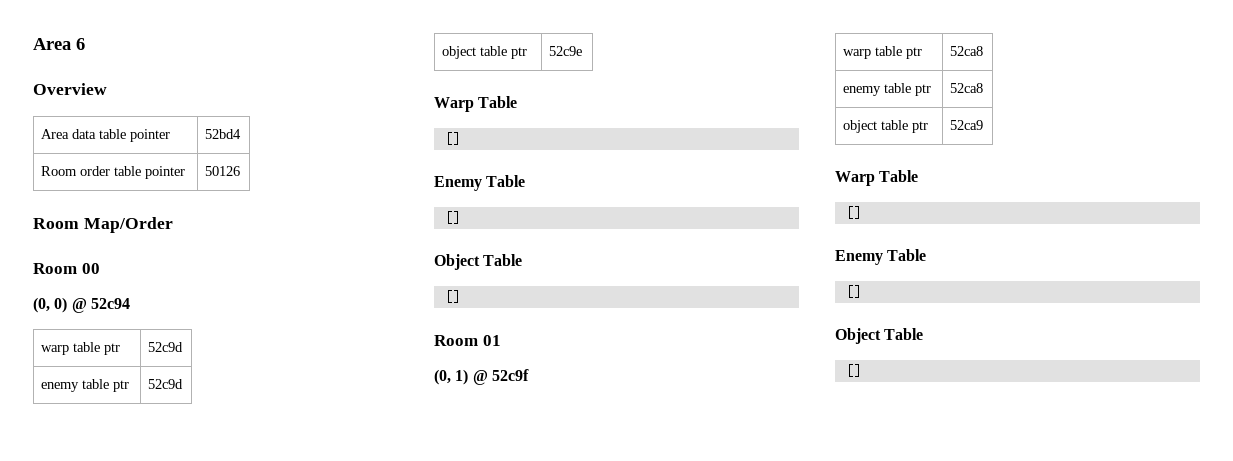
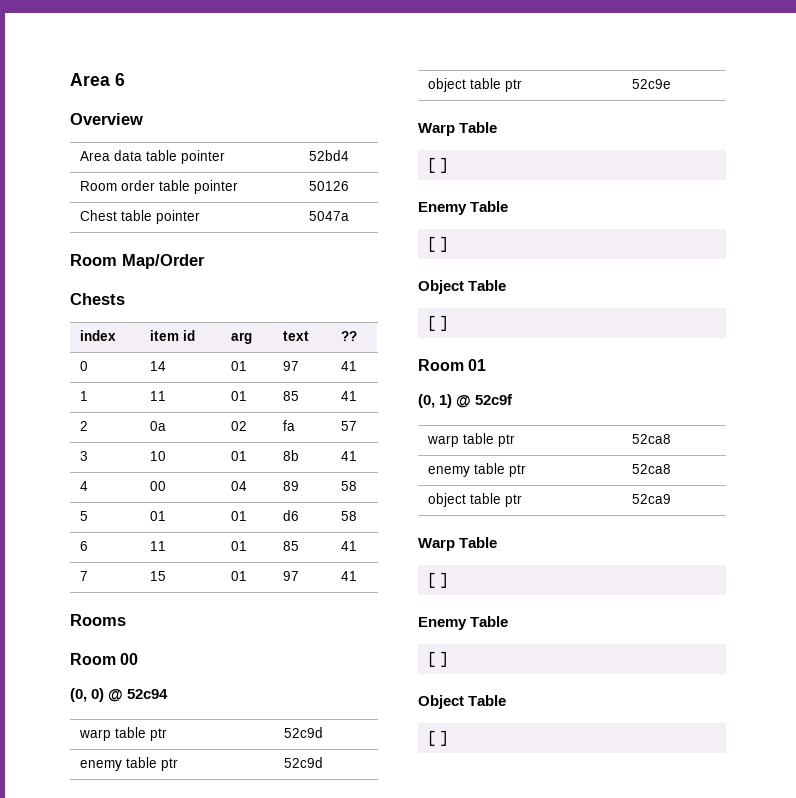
+ Chest table pointer | 5047a
  Room Map/Order
+ Chests
+ index | item id | arg | text | ??
+ 0 | 14 | 01 | 97 | 41
+ 1 | 11 | 01 | 85 | 41
+ 2 | 0a | 02 | fa | 57
+ 3 | 10 | 01 | 8b | 41
+ 4 | 00 | 04 | 89 | 58
+ 5 | 01 | 01 | d6 | 58
+ 6 | 11 | 01 | 85 | 41
+ 7 | 15 | 01 | 97 | 41
+ Rooms

